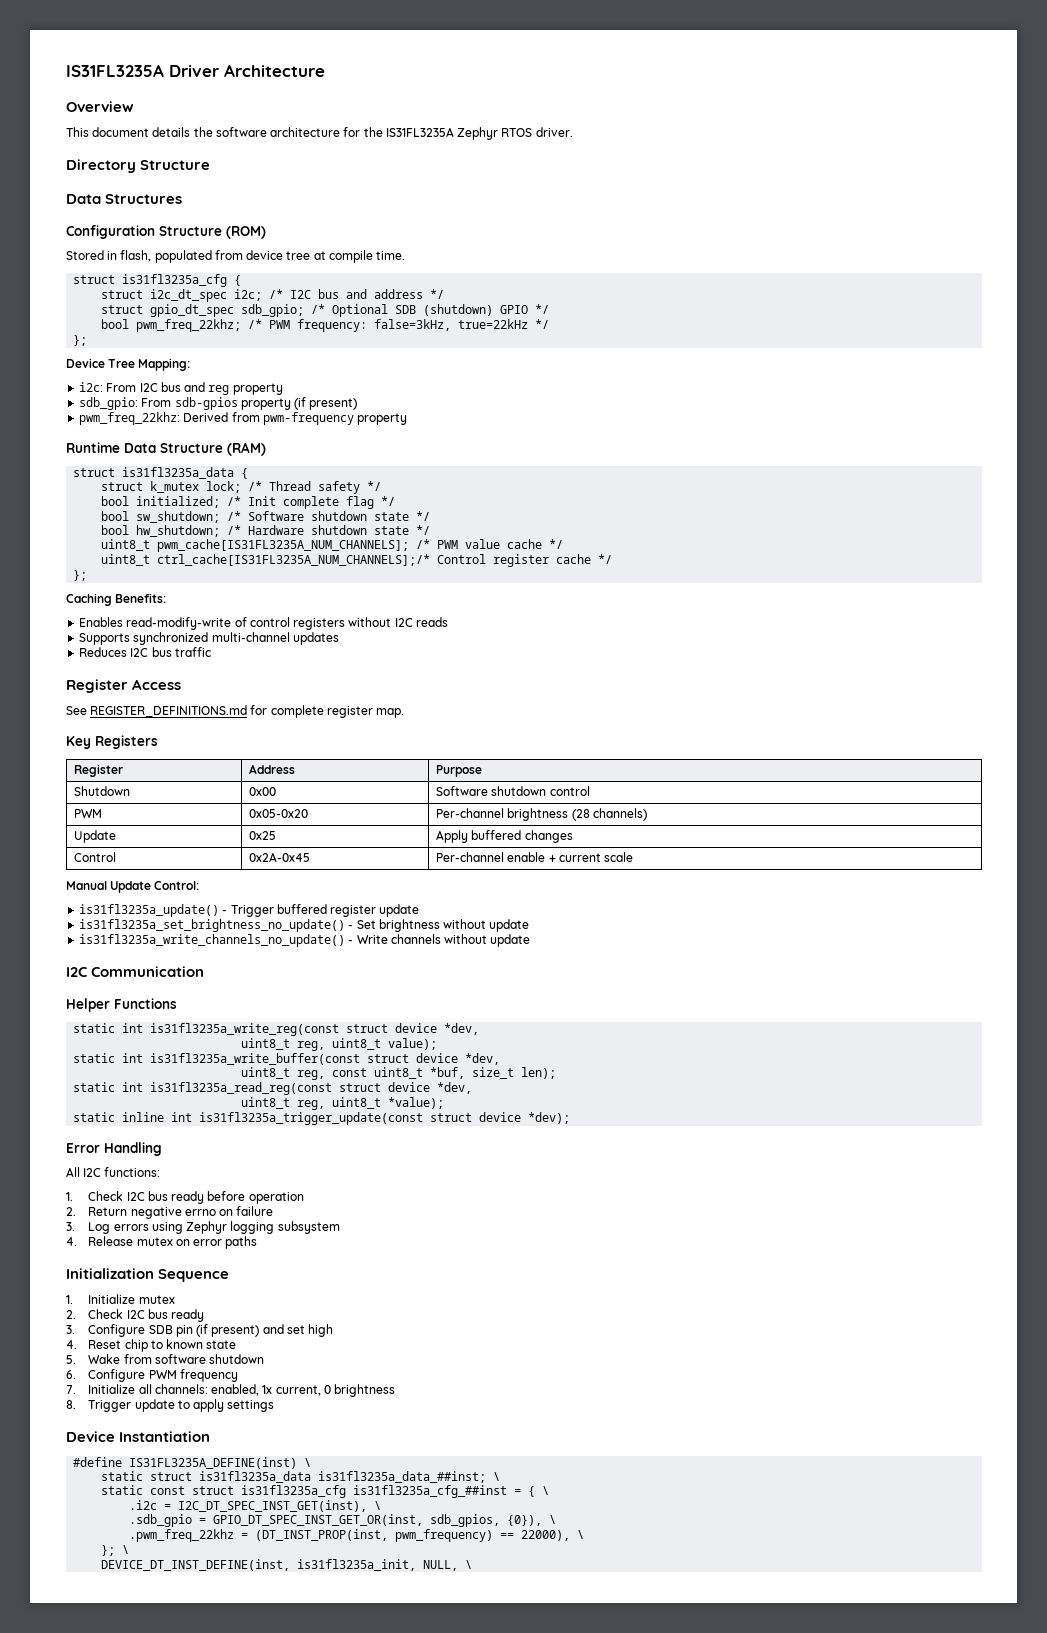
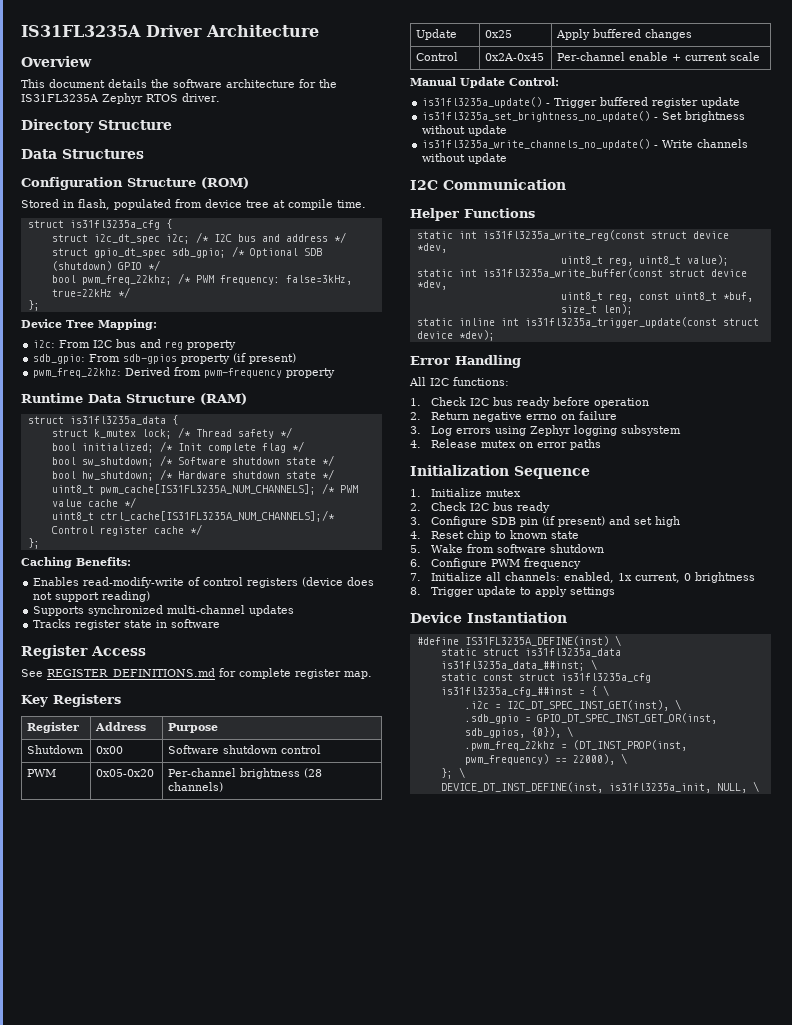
- Enables read-modify-write of control registers without I2C reads
+ Enables read-modify-write of control registers (device does not support reading)
- Reduces I2C bus traffic
+ Tracks register state in software
- static int is31fl3235a_read_reg(const struct device *dev,
- uint8_t reg, uint8_t *value);

